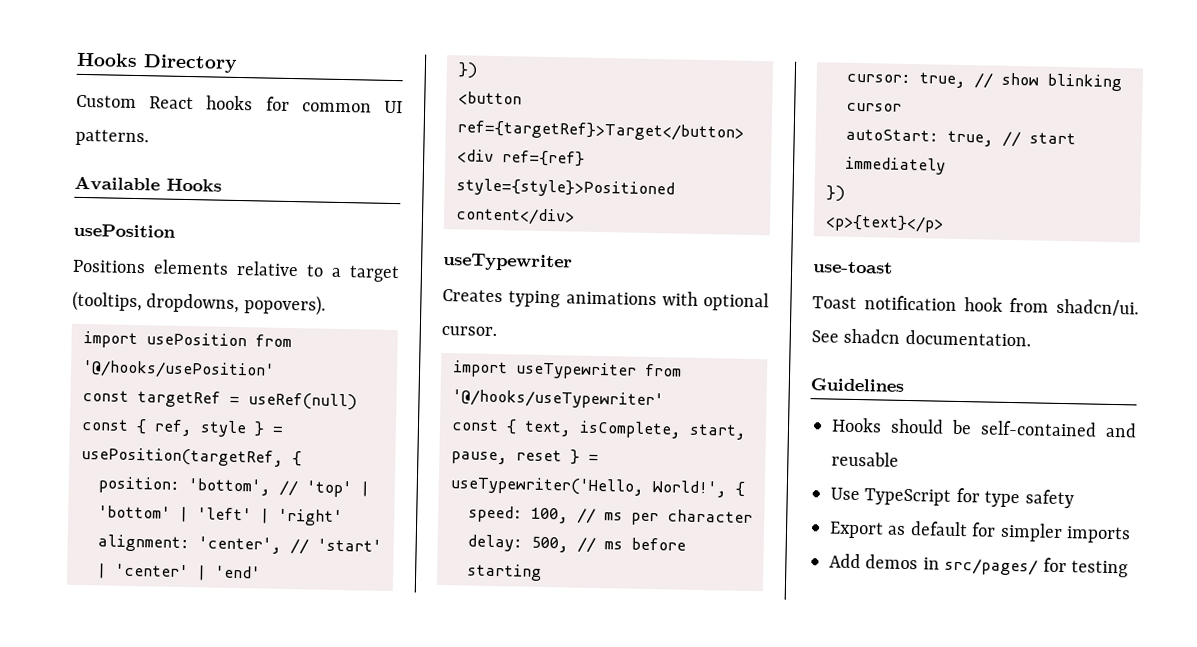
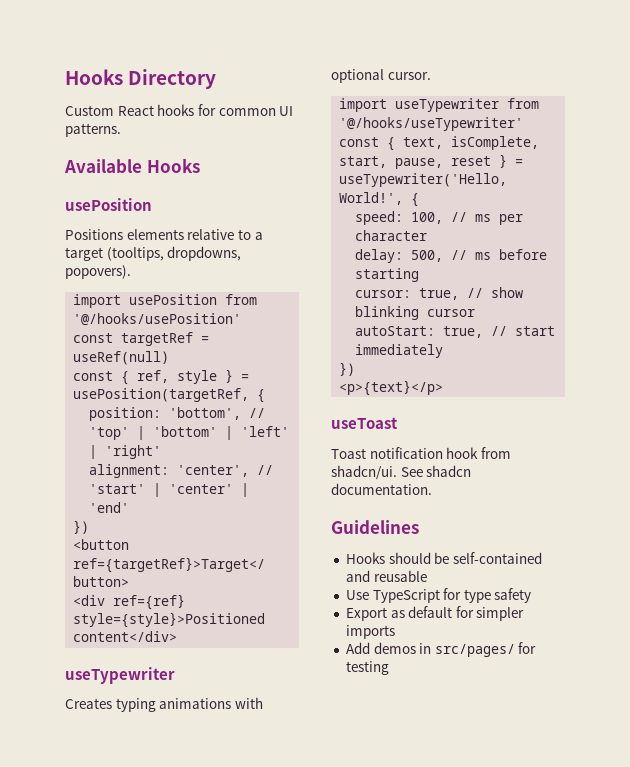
- use-toast
+ useToast

